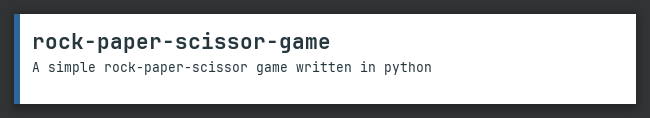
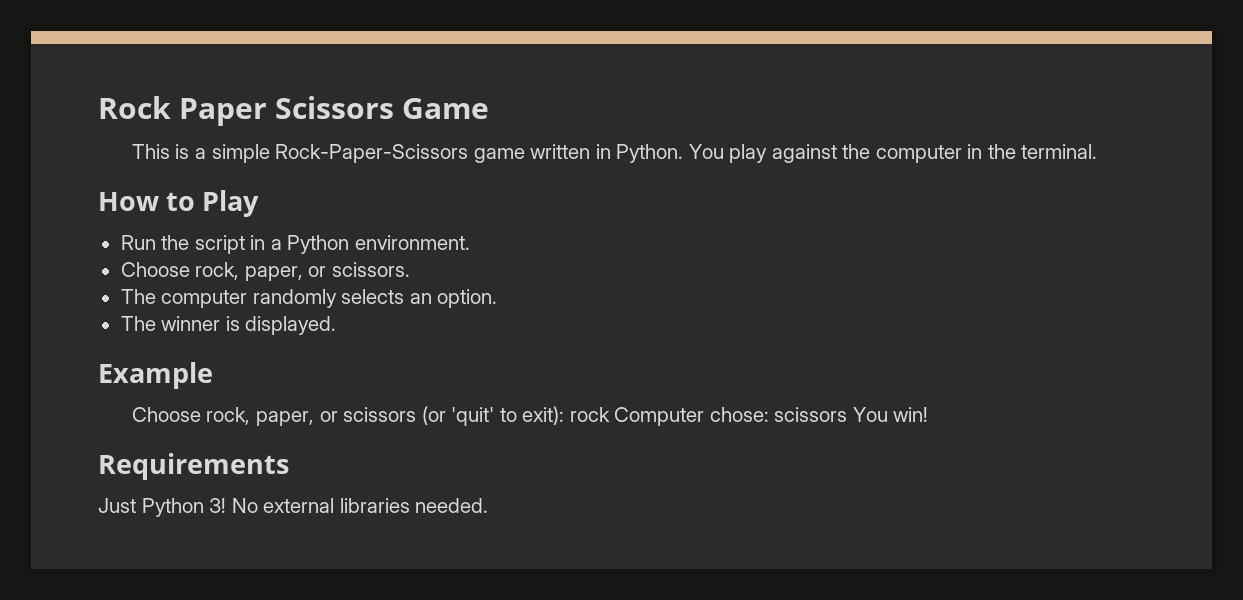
- rock-paper-scissor-game
- A simple rock-paper-scissor game written in python
+ Rock Paper Scissors Game
+ This is a simple Rock-Paper-Scissors game written in Python. You play against the computer in the terminal.
+ How to Play
+ Run the script in a Python environment.
+ Choose rock, paper, or scissors.
+ The computer randomly selects an option.
+ The winner is displayed.
+ Example
+ Choose rock, paper, or scissors (or 'quit' to exit): rock Computer chose: scissors You win!
+ Requirements
+ Just Python 3! No external libraries needed.

